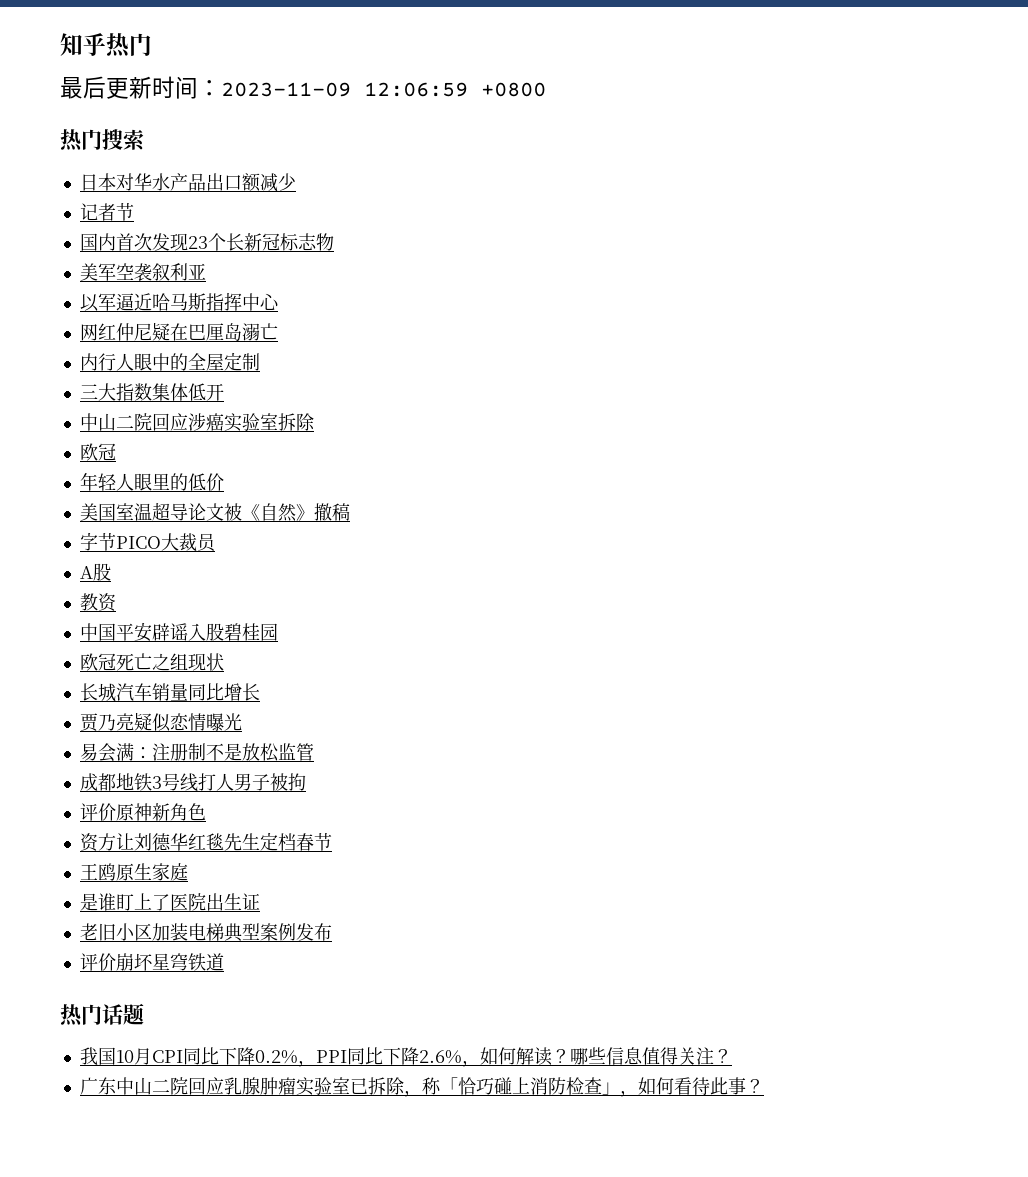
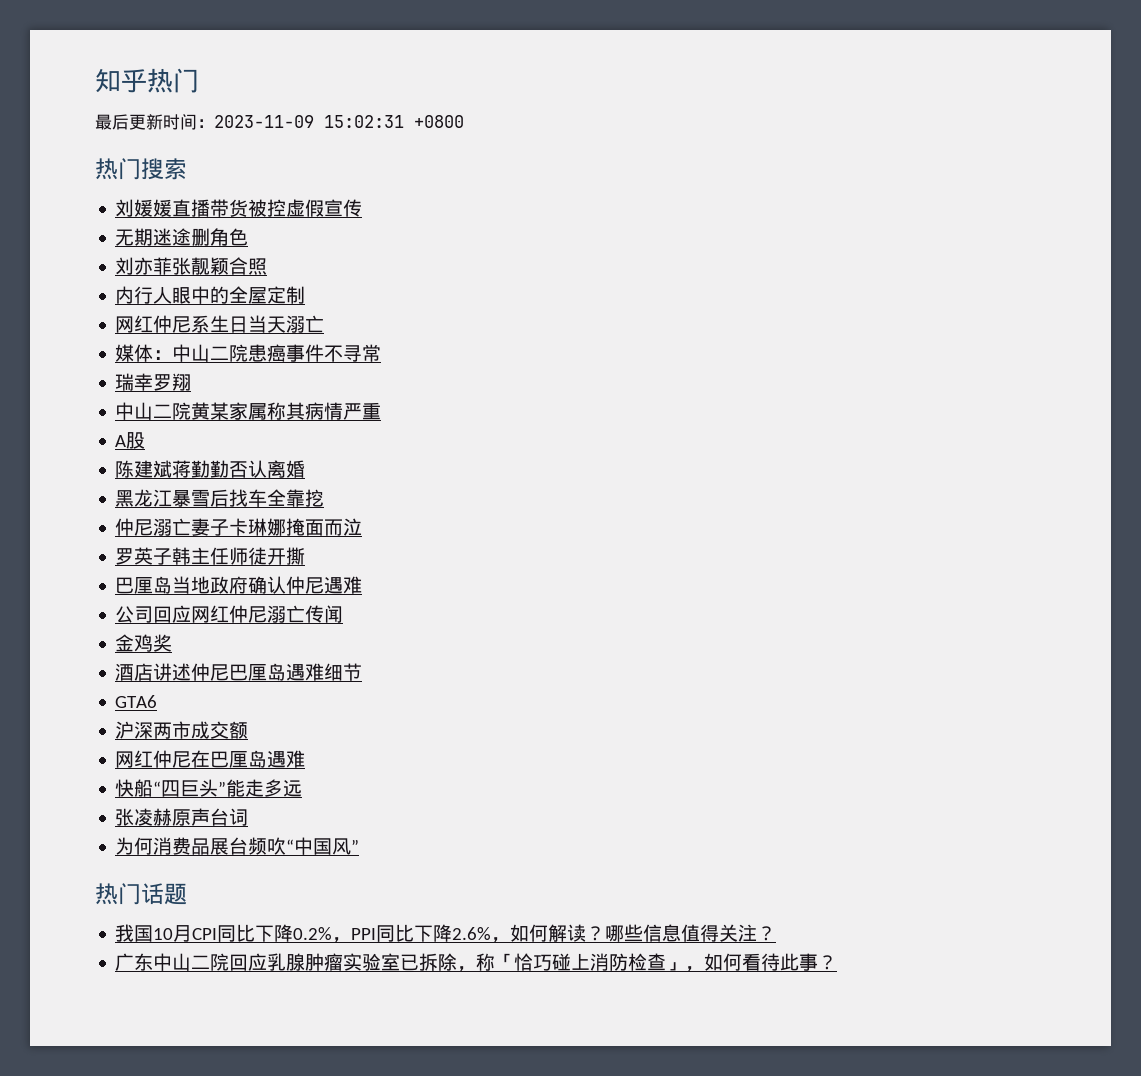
- 最后更新时间：2023-11-09 12:06:59 +0800
+ 最后更新时间：2023-11-09 15:02:31 +0800
- 日本对华水产品出口额减少
- 记者节
- 国内首次发现23个长新冠标志物
- 美军空袭叙利亚
- 以军逼近哈马斯指挥中心
- 网红仲尼疑在巴厘岛溺亡
+ 刘媛媛直播带货被控虚假宣传
+ 无期迷途删角色
+ 刘亦菲张靓颖合照
- 三大指数集体低开
- 中山二院回应涉癌实验室拆除
- 欧冠
- 年轻人眼里的低价
- 美国室温超导论文被《自然》撤稿
- 字节PICO大裁员
+ 网红仲尼系生日当天溺亡
+ 媒体：中山二院患癌事件不寻常
+ 瑞幸罗翔
+ 中山二院黄某家属称其病情严重
  A股
- 教资
- 中国平安辟谣入股碧桂园
- 欧冠死亡之组现状
- 长城汽车销量同比增长
- 贾乃亮疑似恋情曝光
- 易会满：注册制不是放松监管
- 成都地铁3号线打人男子被拘
- 评价原神新角色
- 资方让刘德华红毯先生定档春节
- 王鸥原生家庭
- 是谁盯上了医院出生证
- 老旧小区加装电梯典型案例发布
- 评价崩坏星穹铁道
+ 陈建斌蒋勤勤否认离婚
+ 黑龙江暴雪后找车全靠挖
+ 仲尼溺亡妻子卡琳娜掩面而泣
+ 罗英子韩主任师徒开撕
+ 巴厘岛当地政府确认仲尼遇难
+ 公司回应网红仲尼溺亡传闻
+ 金鸡奖
+ 酒店讲述仲尼巴厘岛遇难细节
+ GTA6
+ 沪深两市成交额
+ 网红仲尼在巴厘岛遇难
+ 快船“四巨头”能走多远
+ 张凌赫原声台词
+ 为何消费品展台频吹“中国风”

